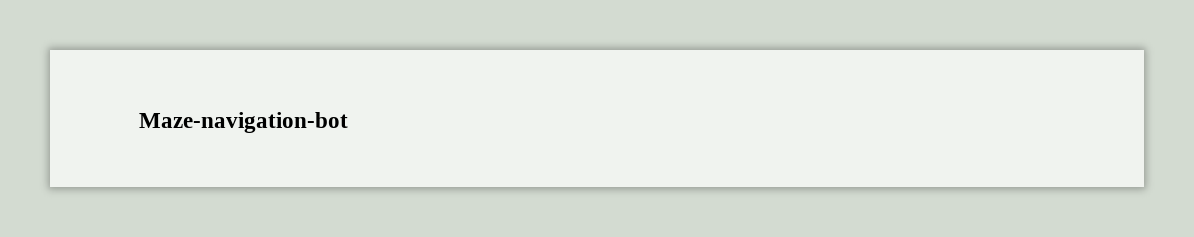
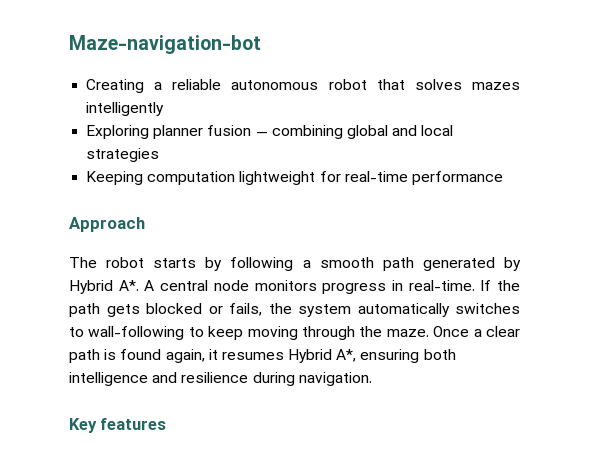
+ Creating a reliable autonomous robot that solves mazes intelligently
+ Exploring planner fusion — combining global and local strategies
+ Keeping computation lightweight for real-time performance
+ Approach
+ The robot starts by following a smooth path generated by Hybrid A*. A central node monitors progress in real-time. If the path gets blocked or fails, the system automatically switches to wall-following to keep moving through the maze. Once a clear path is found again, it resumes Hybrid A*, ensuring both intelligence and resilience during navigation.
+ Key features

